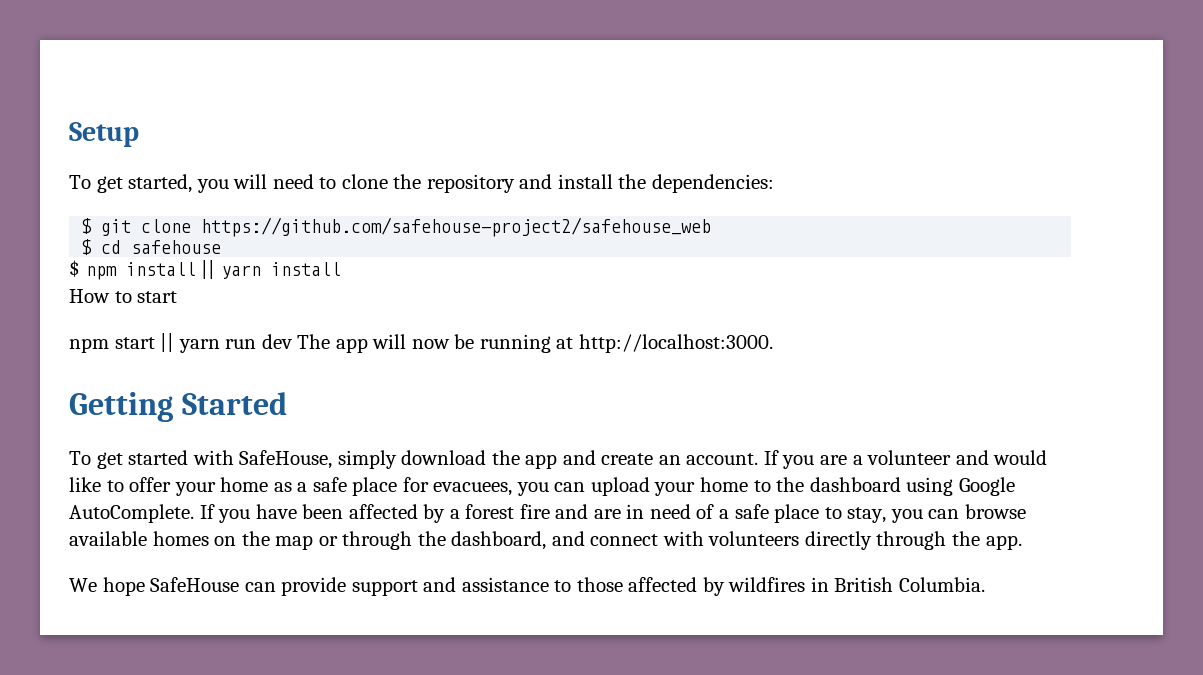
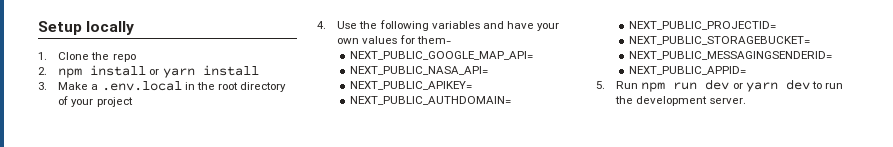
- Setup
- To get started, you will need to clone the repository and install the dependencies:
- $ git clone https://github.com/safehouse-project2/safehouse_web
- $ cd safehouse
- $ npm install || yarn install
+ Setup locally
+ 1. Clone the repo
+ 2. npm install or yarn install
- How to start
- npm start || yarn run dev The app will now be running at http://localhost:3000.
- Getting Started
- To get started with SafeHouse, simply download the app and create an account. If you are a volunteer and would like to offer your home as a safe place for evacuees, you can upload your home to the dashboard using Google AutoComplete. If you have been affected by a forest fire and are in need of a safe place to stay, you can browse available homes on the map or through the dashboard, and connect with volunteers directly through the app.
- We hope SafeHouse can provide support and assistance to those affected by wildfires in British Columbia.
+ 3. Make a .env.local in the root directory of your project
+ 4. Use the following variables and have your own values for them-
+ NEXT_PUBLIC_GOOGLE_MAP_API=
+ NEXT_PUBLIC_NASA_API=
+ NEXT_PUBLIC_APIKEY=
+ NEXT_PUBLIC_AUTHDOMAIN=
+ NEXT_PUBLIC_PROJECTID=
+ NEXT_PUBLIC_STORAGEBUCKET=
+ NEXT_PUBLIC_MESSAGINGSENDERID=
+ NEXT_PUBLIC_APPID=
+ 5. Run npm run dev or yarn dev to run the development server.

